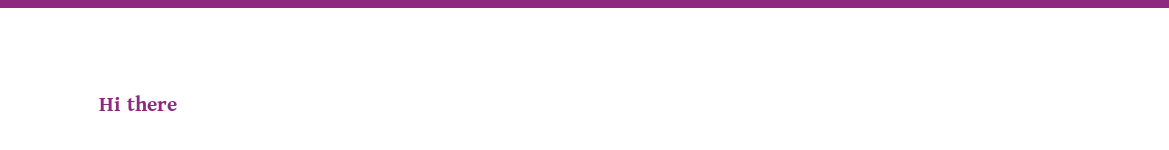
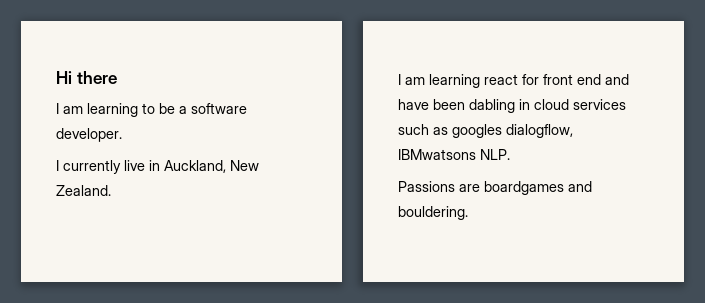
+ I am learning to be a software developer.
+ I currently live in Auckland, New Zealand.
+ I am learning react for front end and have been dabling in cloud services such as googles dialogflow, IBMwatsons NLP.
+ Passions are boardgames and bouldering.

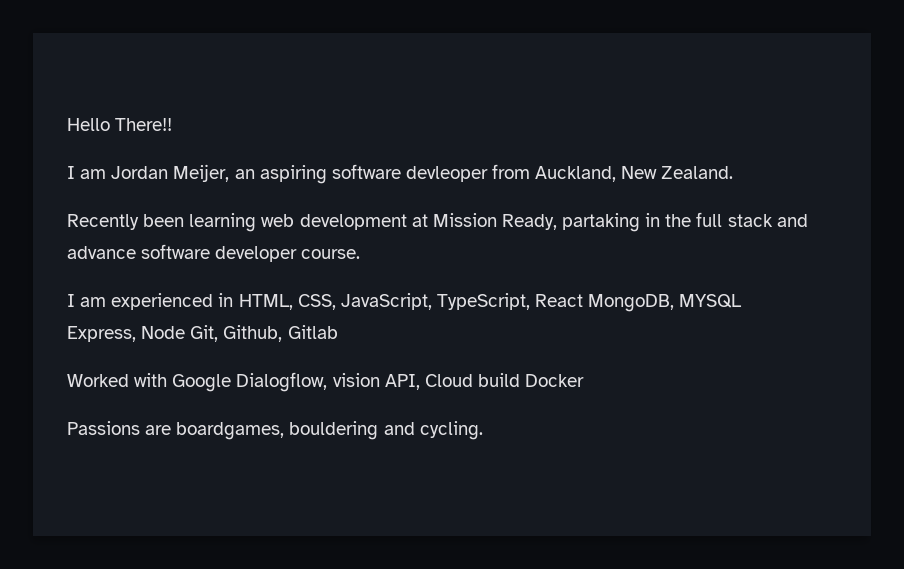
- Hi there
- I am learning to be a software developer.
- I currently live in Auckland, New Zealand.
- I am learning react for front end and have been dabling in cloud services such as googles dialogflow, IBMwatsons NLP.
- Passions are boardgames and bouldering.
+ Hello There!!
+ I am Jordan Meijer, an aspiring software devleoper from Auckland, New Zealand.
+ Recently been learning web development at Mission Ready, partaking in the full stack and advance software developer course.
+ I am experienced in HTML, CSS, JavaScript, TypeScript, React MongoDB, MYSQL Express, Node Git, Github, Gitlab
+ Worked with Google Dialogflow, vision API, Cloud build Docker
+ Passions are boardgames, bouldering and cycling.

